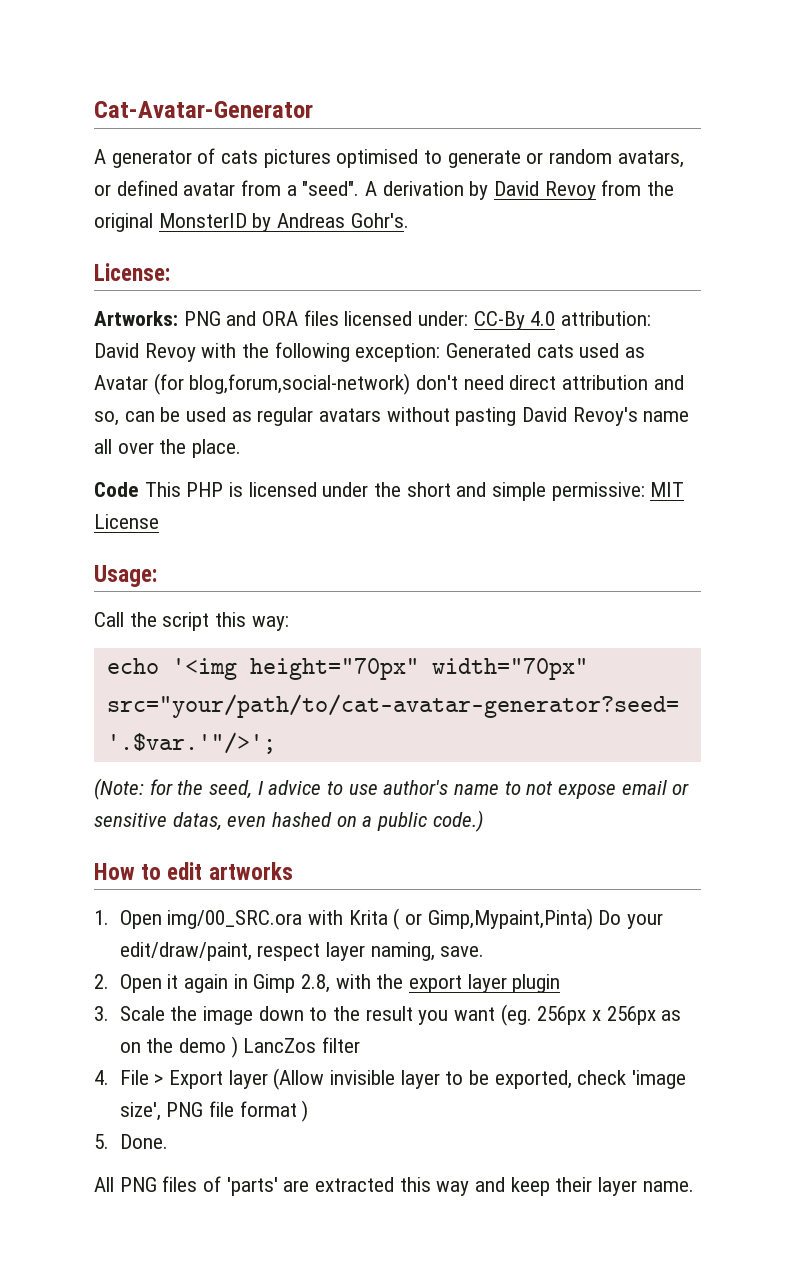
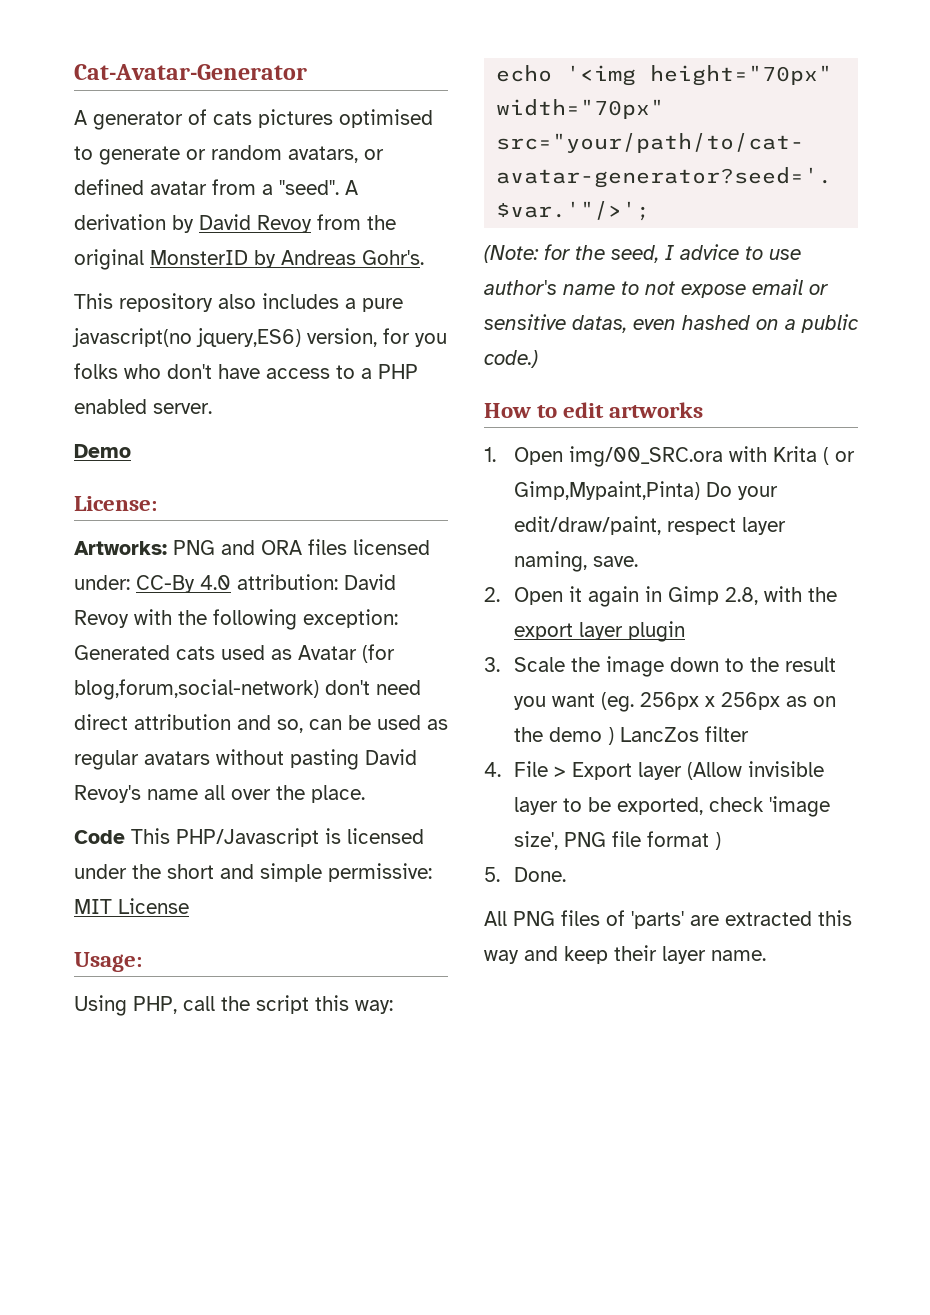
+ This repository also includes a pure javascript(no jquery,ES6) version, for you folks who don't have access to a PHP enabled server.
+ Demo
- Code This PHP is licensed under the short and simple permissive: MIT License
+ Code This PHP/Javascript is licensed under the short and simple permissive: MIT License
- Call the script this way:
+ Using PHP, call the script this way:

